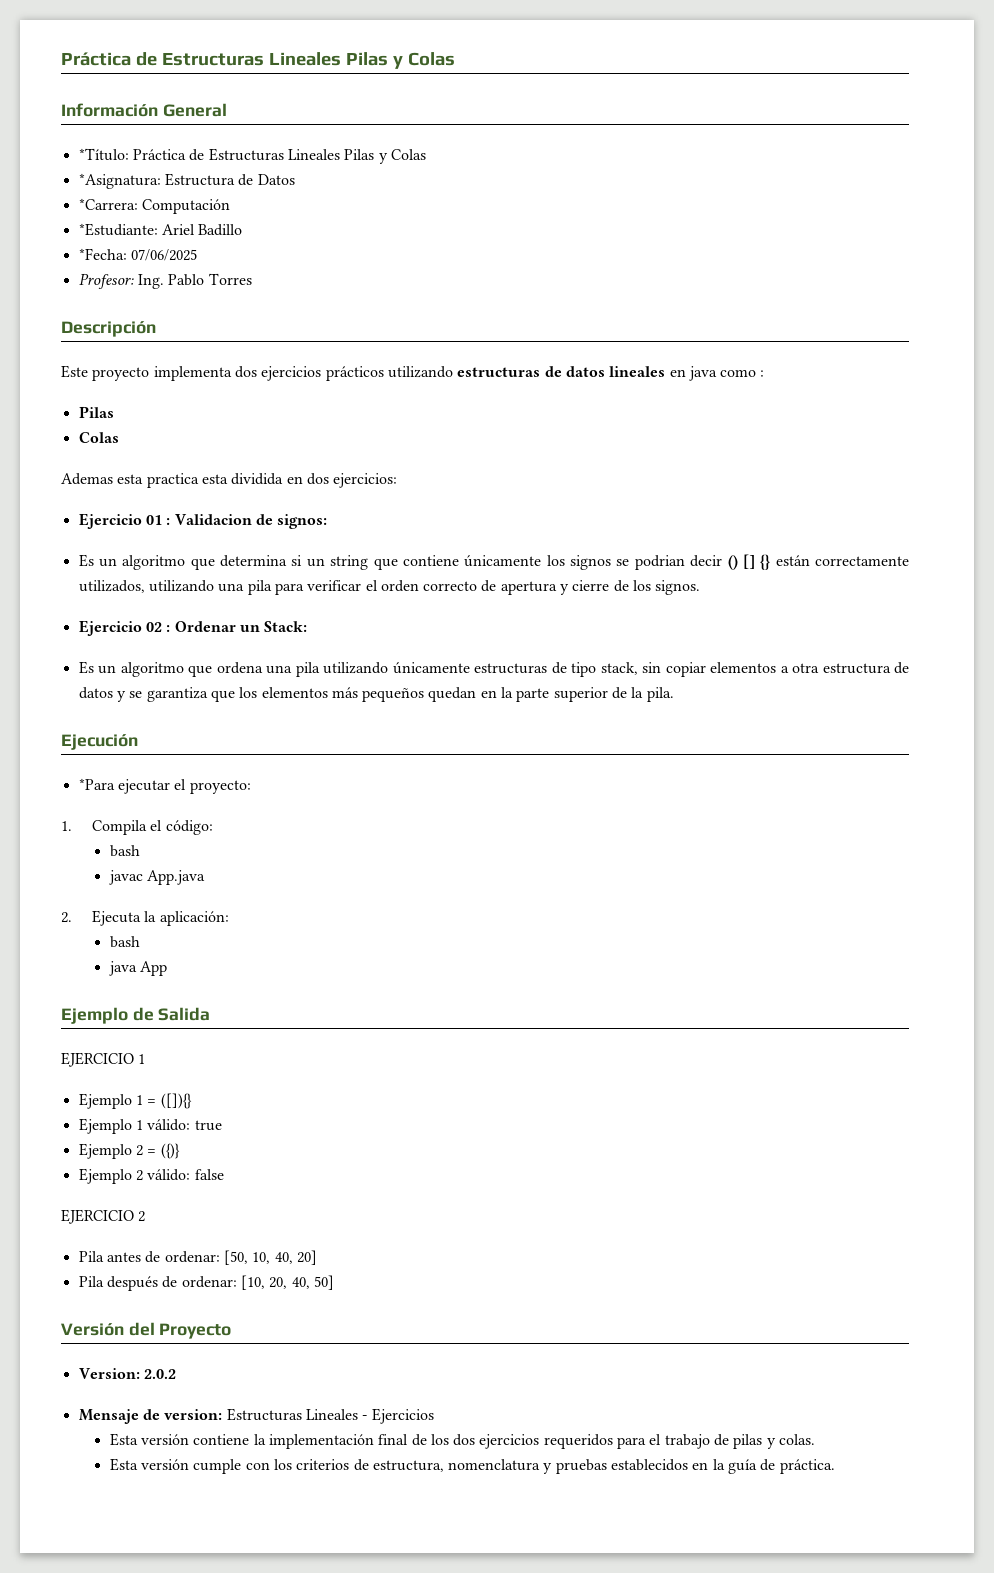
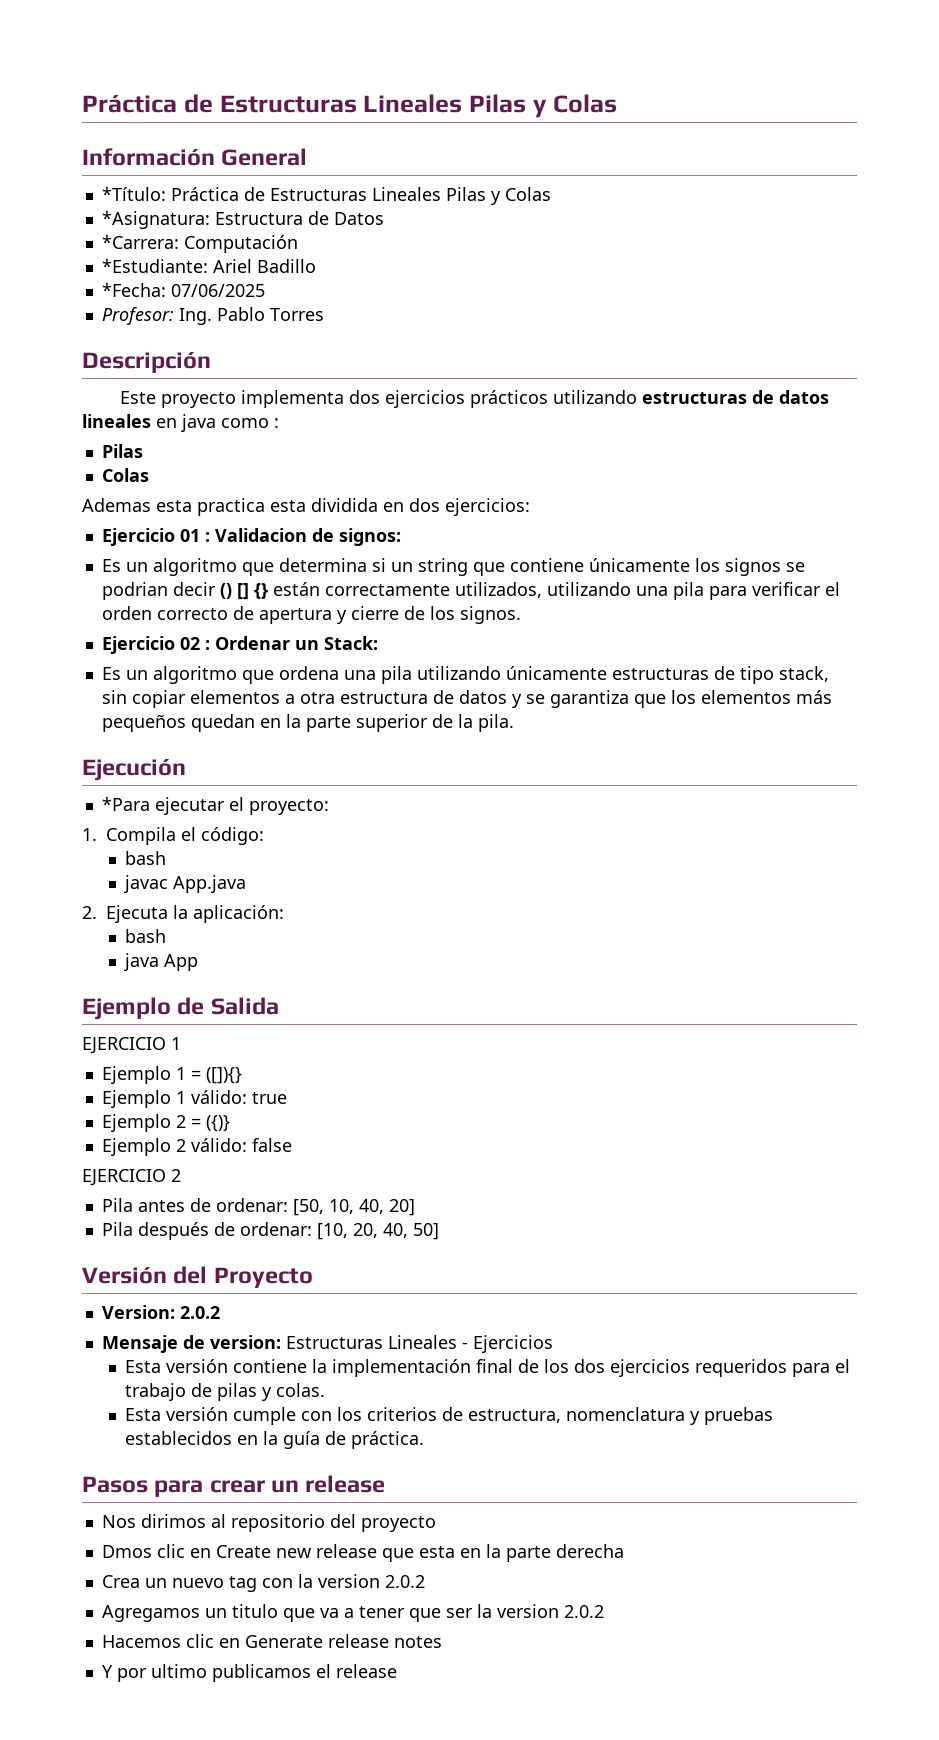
+ Pasos para crear un release
+ Nos dirimos al repositorio del proyecto
+ Dmos clic en Create new release que esta en la parte derecha
+ Crea un nuevo tag con la version 2.0.2
+ Agregamos un titulo que va a tener que ser la version 2.0.2
+ Hacemos clic en Generate release notes
+ Y por ultimo publicamos el release

